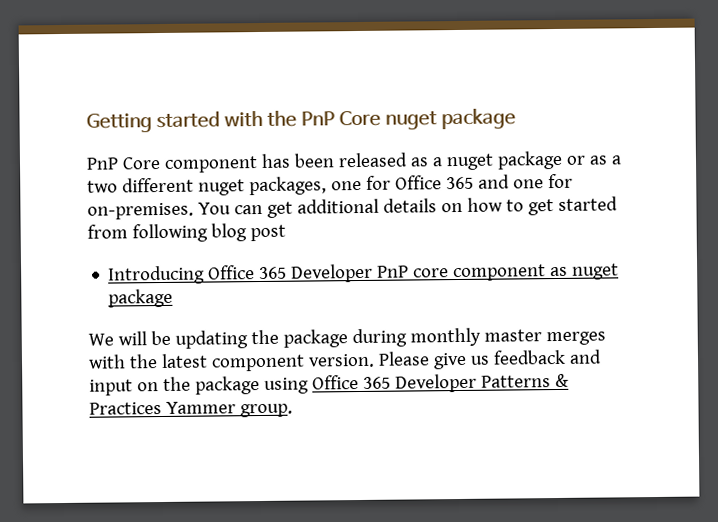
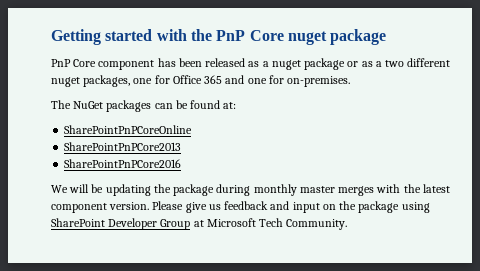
- PnP Core component has been released as a nuget package or as a two different nuget packages, one for Office 365 and one for on-premises. You can get additional details on how to get started from following blog post
- Introducing Office 365 Developer PnP core component as nuget package
+ PnP Core component has been released as a nuget package or as a two different nuget packages, one for Office 365 and one for on-premises.
+ The NuGet packages can be found at:
+ SharePointPnPCoreOnline
+ SharePointPnPCore2013
+ SharePointPnPCore2016
- Please give us feedback and input on the package using Office 365 Developer Patterns & Practices Yammer group.
+ Please give us feedback and input on the package using SharePoint Developer Group at Microsoft Tech Community.

